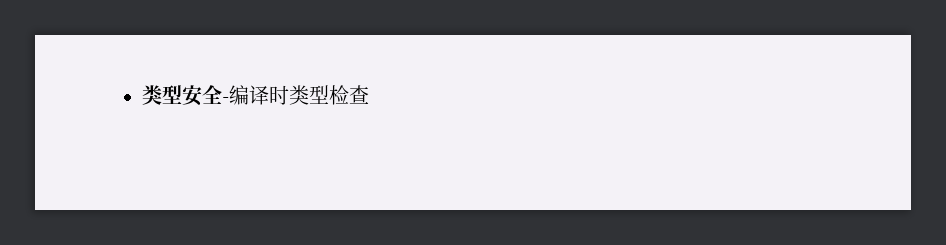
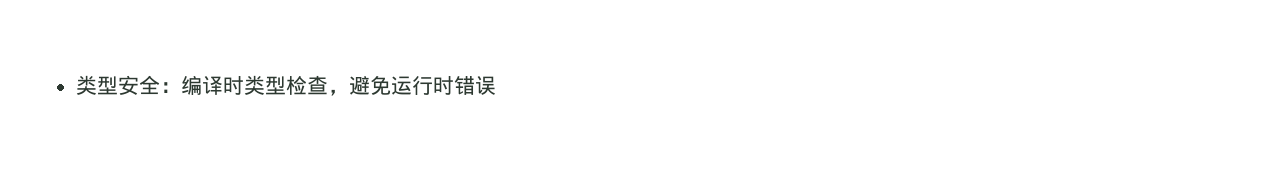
- 类型安全-编译时类型检查
+ 类型安全：编译时类型检查，避免运行时错误

